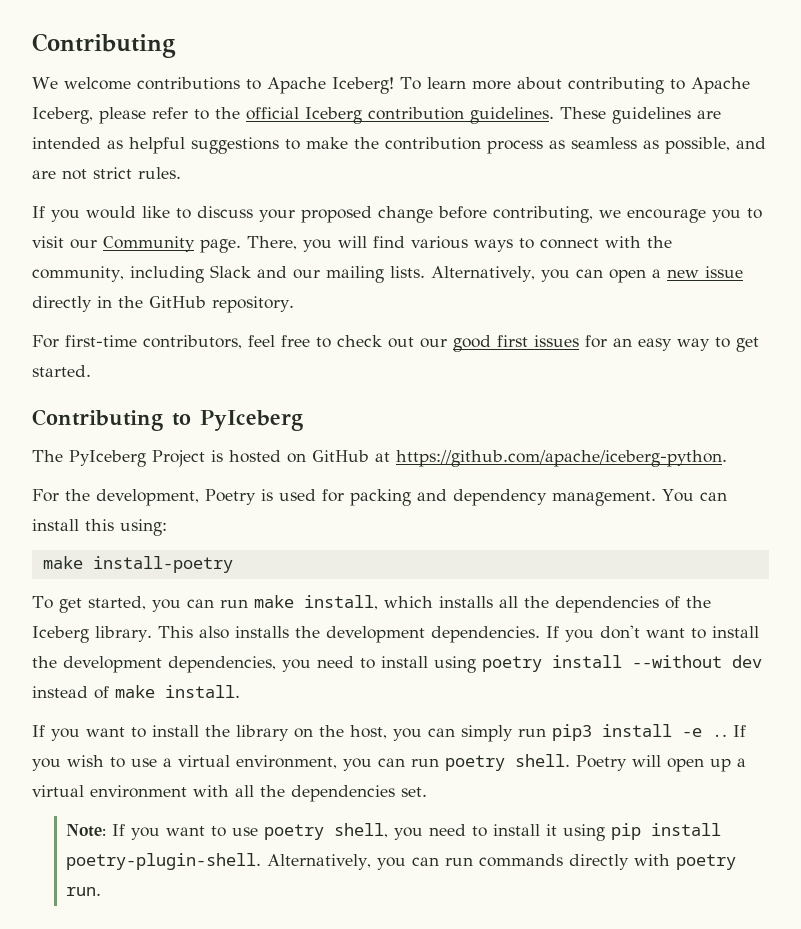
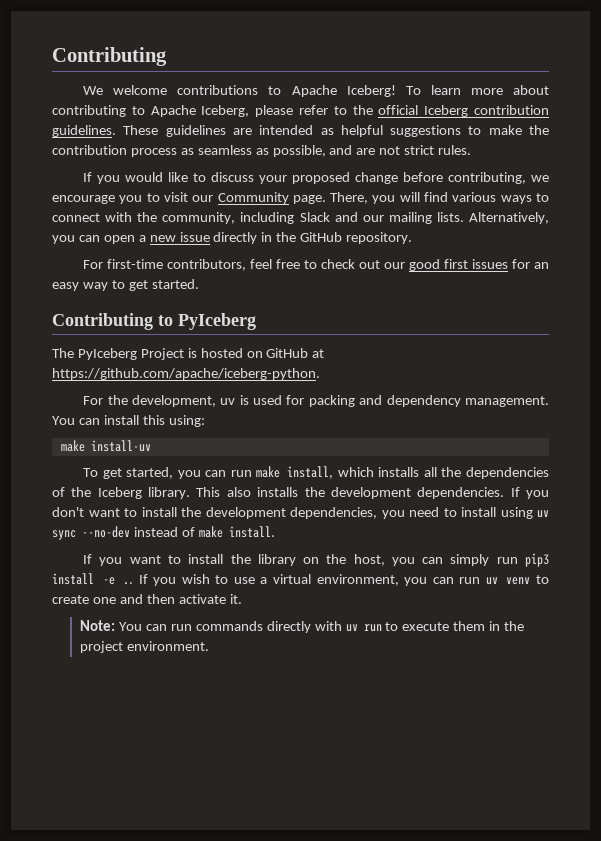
- For the development, Poetry is used for packing and dependency management.
+ For the development, uv is used for packing and dependency management.
- make install-poetry
+ make install-uv
- If you don't want to install the development dependencies, you need to install using poetry install --without dev instead of make install.
+ If you don't want to install the development dependencies, you need to install using uv sync --no-dev instead of make install.
- If you wish to use a virtual environment, you can run poetry shell. Poetry will open up a virtual environment with all the dependencies set.
- Note: If you want to use poetry shell, you need to install it using pip install poetry-plugin-shell. Alternatively, you can run commands directly with poetry run.
+ If you wish to use a virtual environment, you can run uv venv to create one and then activate it.
+ Note: You can run commands directly with uv run to execute them in the project environment.

